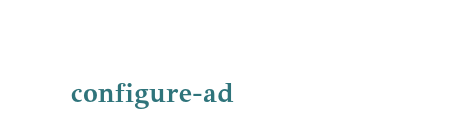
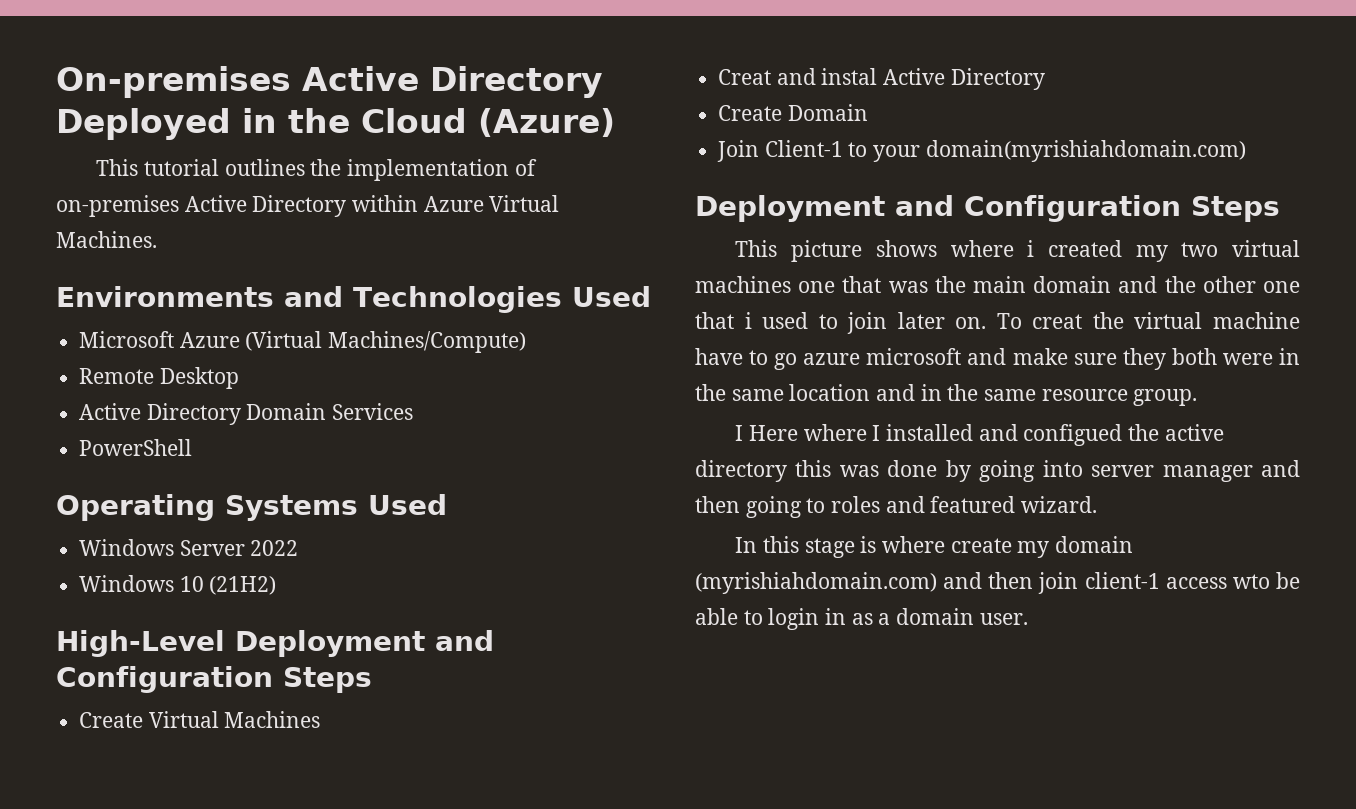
- configure-ad
+ On-premises Active Directory Deployed in the Cloud (Azure)
+ This tutorial outlines the implementation of on-premises Active Directory within Azure Virtual Machines.
+ Environments and Technologies Used
+ Microsoft Azure (Virtual Machines/Compute)
+ Remote Desktop
+ Active Directory Domain Services
+ PowerShell
+ Operating Systems Used
+ Windows Server 2022
+ Windows 10 (21H2)
+ High-Level Deployment and Configuration Steps
+ Create Virtual Machines
+ Creat and instal Active Directory
+ Create Domain
+ Join Client-1 to your domain(myrishiahdomain.com)
+ Deployment and Configuration Steps
+ This picture shows where i created my two virtual machines one that was the main domain and the other one that i used to join later on. To creat the virtual machine have to go azure microsoft and make sure they both were in the same location and in the same resource group.
+ I Here where I installed and configued the active directory this was done by going into server manager and then going to roles and featured wizard.
+ In this stage is where create my domain (myrishiahdomain.com) and then join client-1 access wto be able to login in as a domain user.

